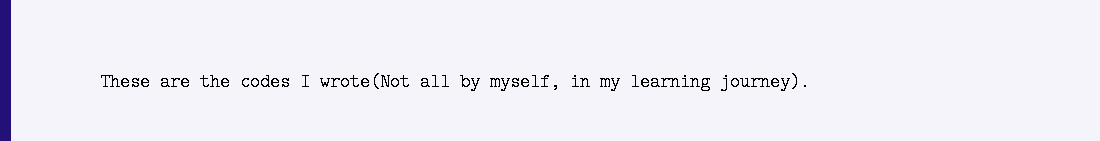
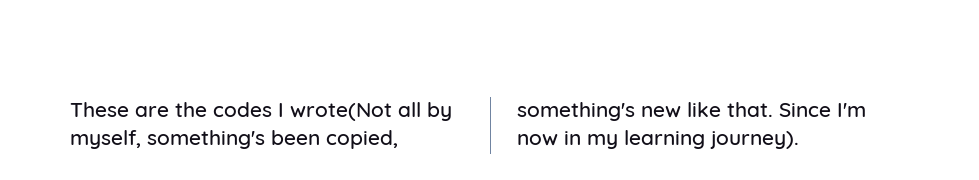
- These are the codes I wrote(Not all by myself, in my learning journey).
+ These are the codes I wrote(Not all by myself, something's been copied, something's new like that. Since I'm now in my learning journey).

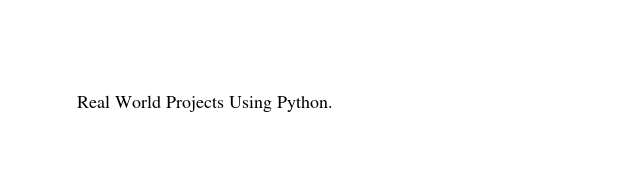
- These are the codes I wrote(Not all by myself, something's been copied, something's new like that. Since I'm now in my learning journey).
+ Real World Projects Using Python.

